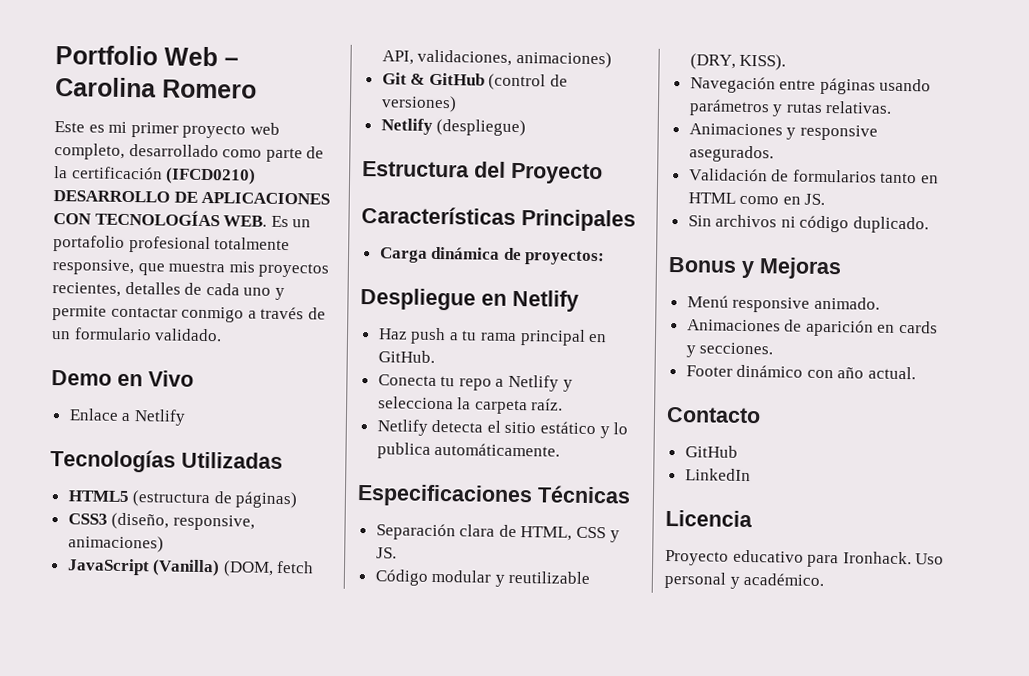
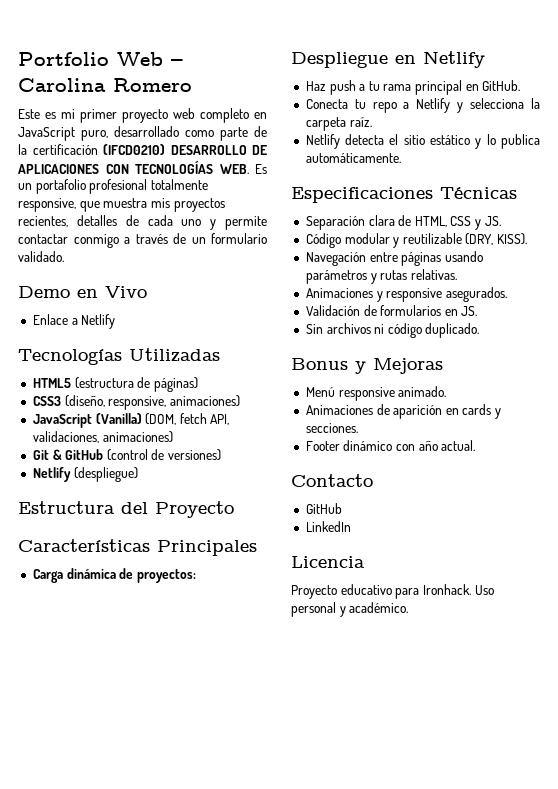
- Este es mi primer proyecto web completo, desarrollado como parte de la certificación (IFCD0210) DESARROLLO DE APLICACIONES CON TECNOLOGÍAS WEB. Es un portafolio profesional totalmente responsive, que muestra mis proyectos recientes, detalles de cada uno y permite contactar conmigo a través de un formulario validado.
+ Este es mi primer proyecto web completo en JavaScript puro, desarrollado como parte de la certificación (IFCD0210) DESARROLLO DE APLICACIONES CON TECNOLOGÍAS WEB. Es un portafolio profesional totalmente responsive, que muestra mis proyectos recientes, detalles de cada uno y permite contactar conmigo a través de un formulario validado.
- Validación de formularios tanto en HTML como en JS.
+ Validación de formularios en JS.

